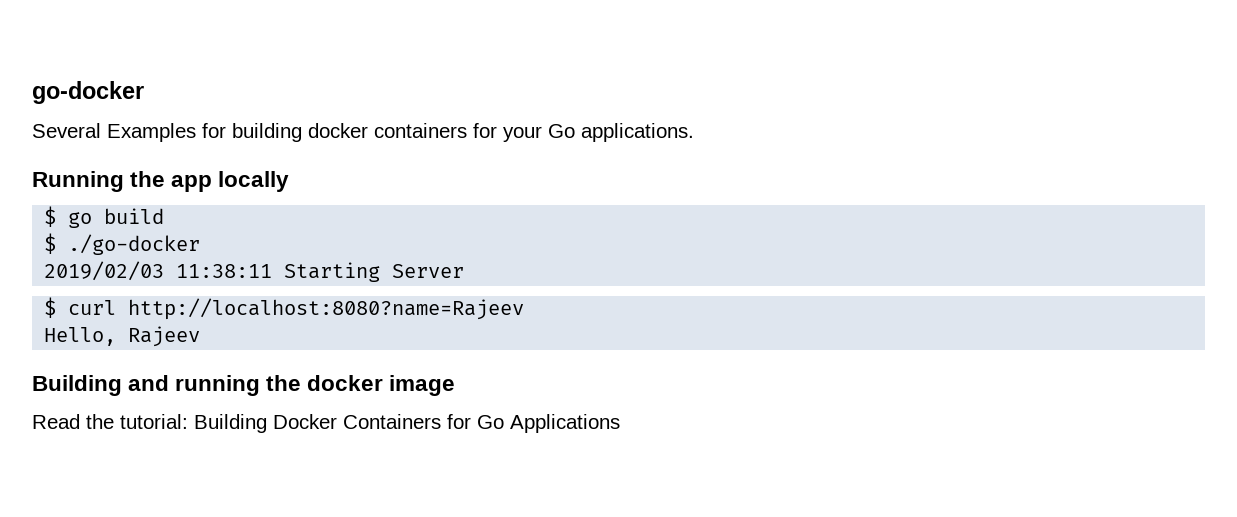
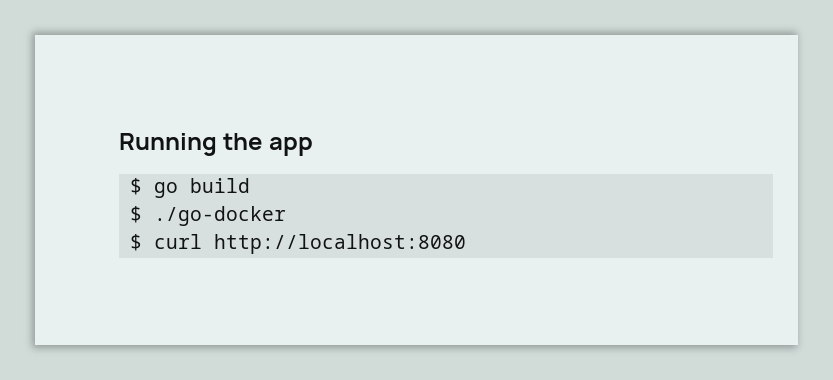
- go-docker
- Several Examples for building docker containers for your Go applications.
- Running the app locally
+ Running the app
- 2019/02/03 11:38:11 Starting Server
- $ curl http://localhost:8080?name=Rajeev
- Hello, Rajeev
- Building and running the docker image
- Read the tutorial: Building Docker Containers for Go Applications
+ $ curl http://localhost:8080

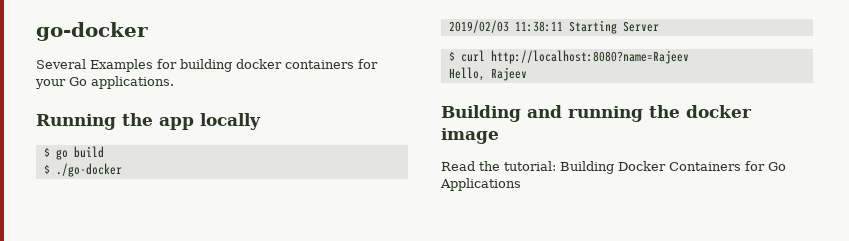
+ go-docker
+ Several Examples for building docker containers for your Go applications.
- Running the app
+ Running the app locally
- $ curl http://localhost:8080
+ 2019/02/03 11:38:11 Starting Server
+ $ curl http://localhost:8080?name=Rajeev
+ Hello, Rajeev
+ Building and running the docker image
+ Read the tutorial: Building Docker Containers for Go Applications

